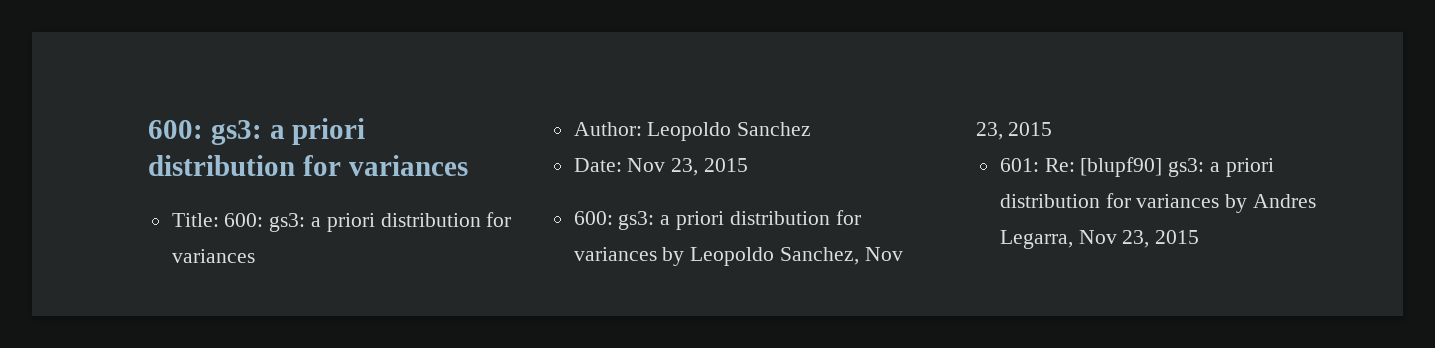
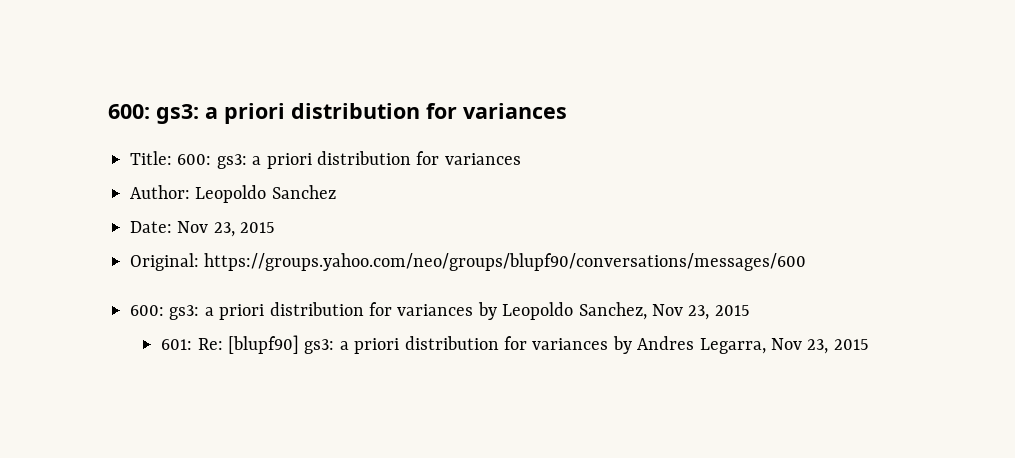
+ Original: https://groups.yahoo.com/neo/groups/blupf90/conversations/messages/600

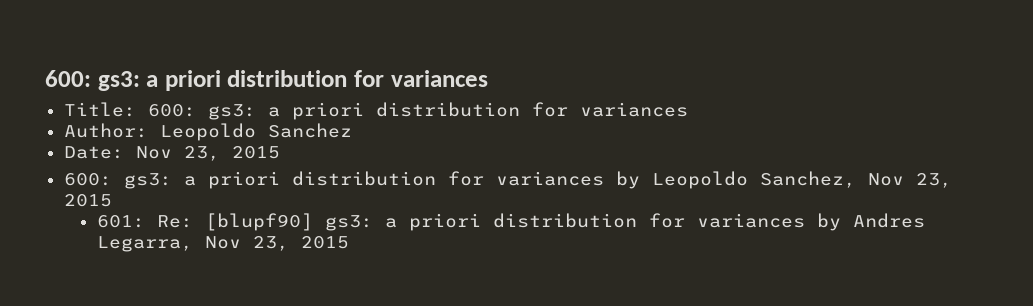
- Original: https://groups.yahoo.com/neo/groups/blupf90/conversations/messages/600

